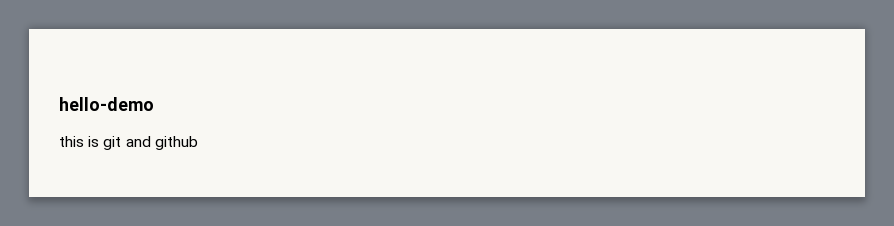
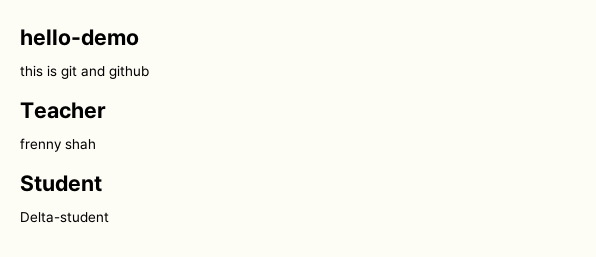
+ Teacher
+ frenny shah
+ Student
+ Delta-student

